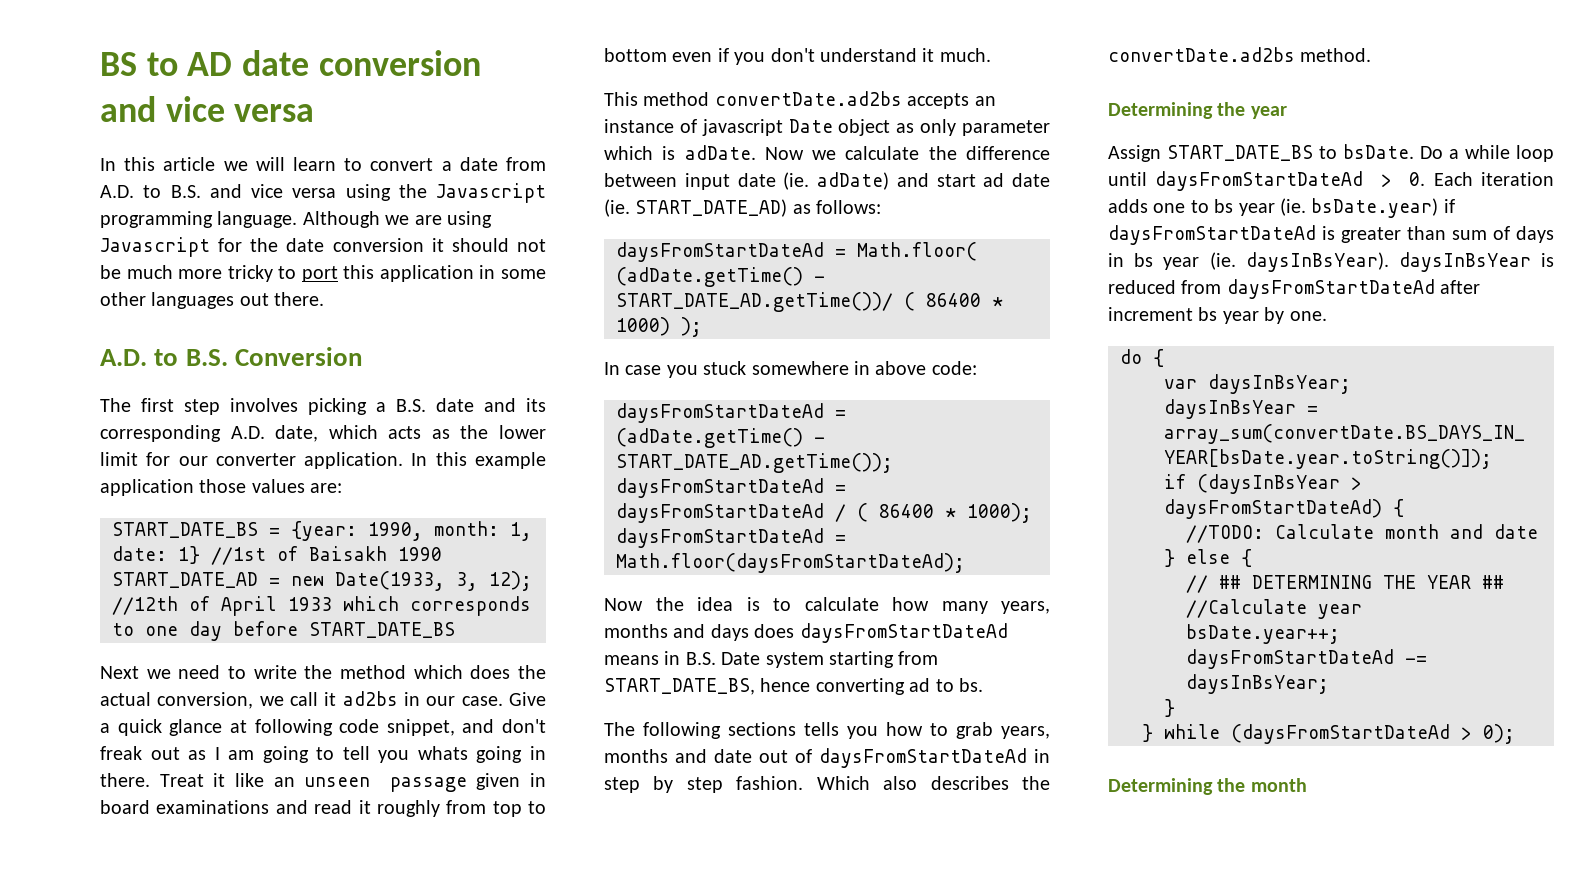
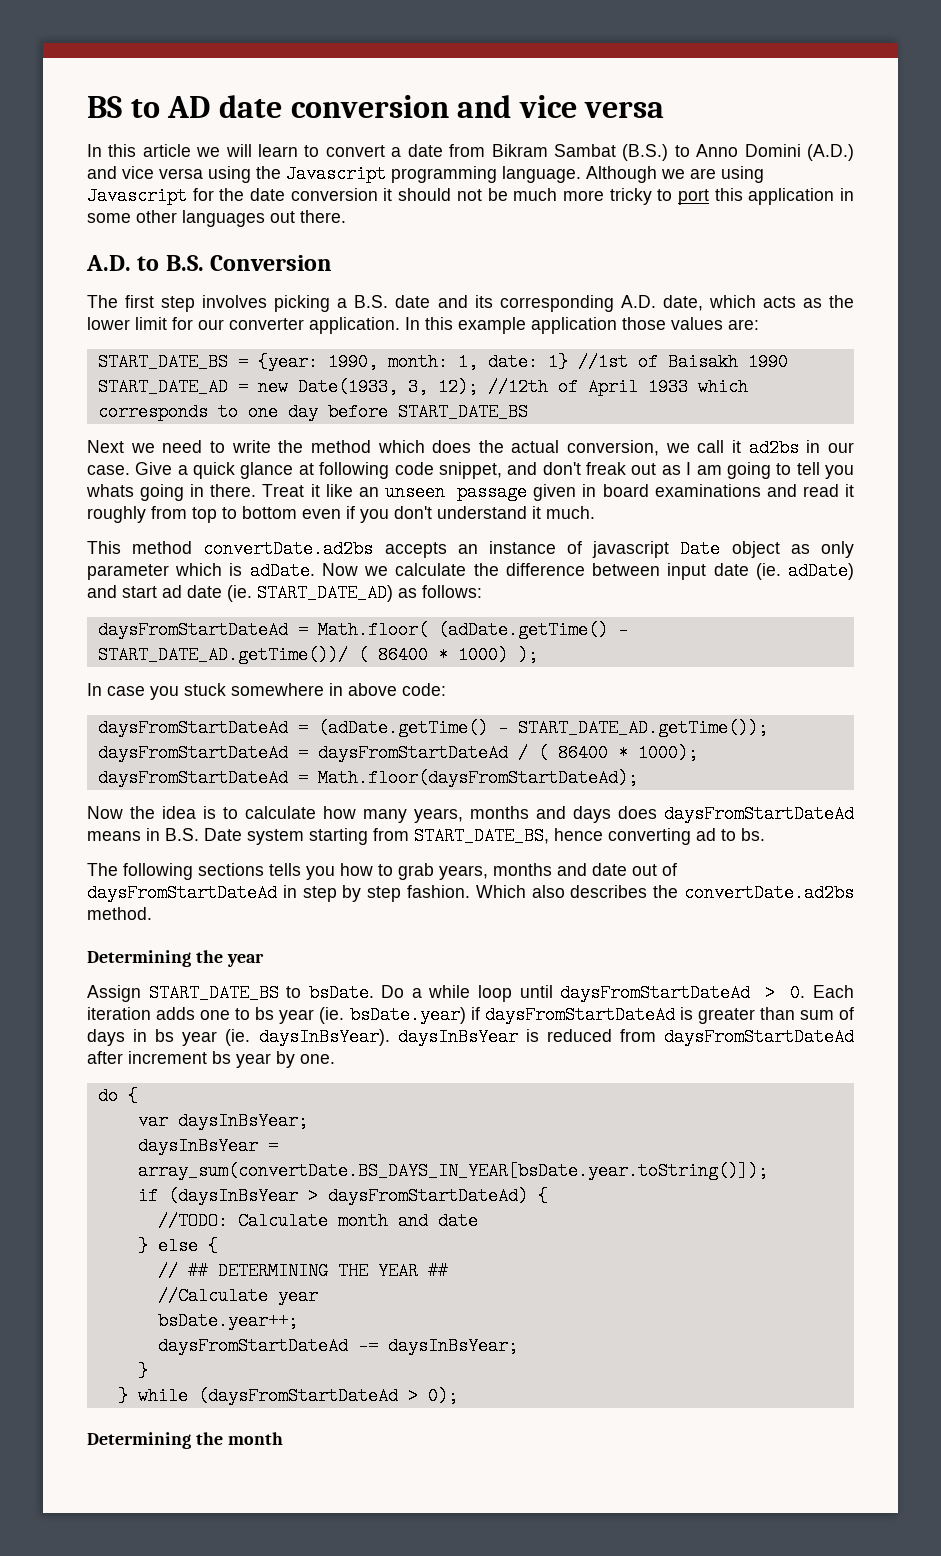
- In this article we will learn to convert a date from A.D. to B.S. and vice versa using the Javascript programming language.
+ In this article we will learn to convert a date from Bikram Sambat (B.S.) to Anno Domini (A.D.) and vice versa using the Javascript programming language.

